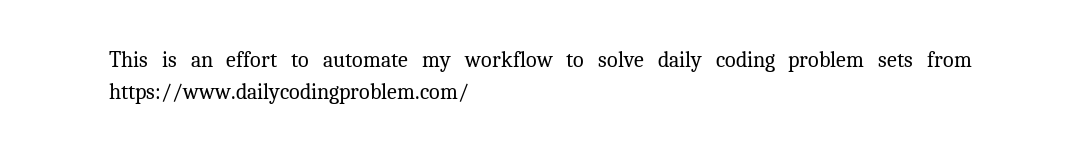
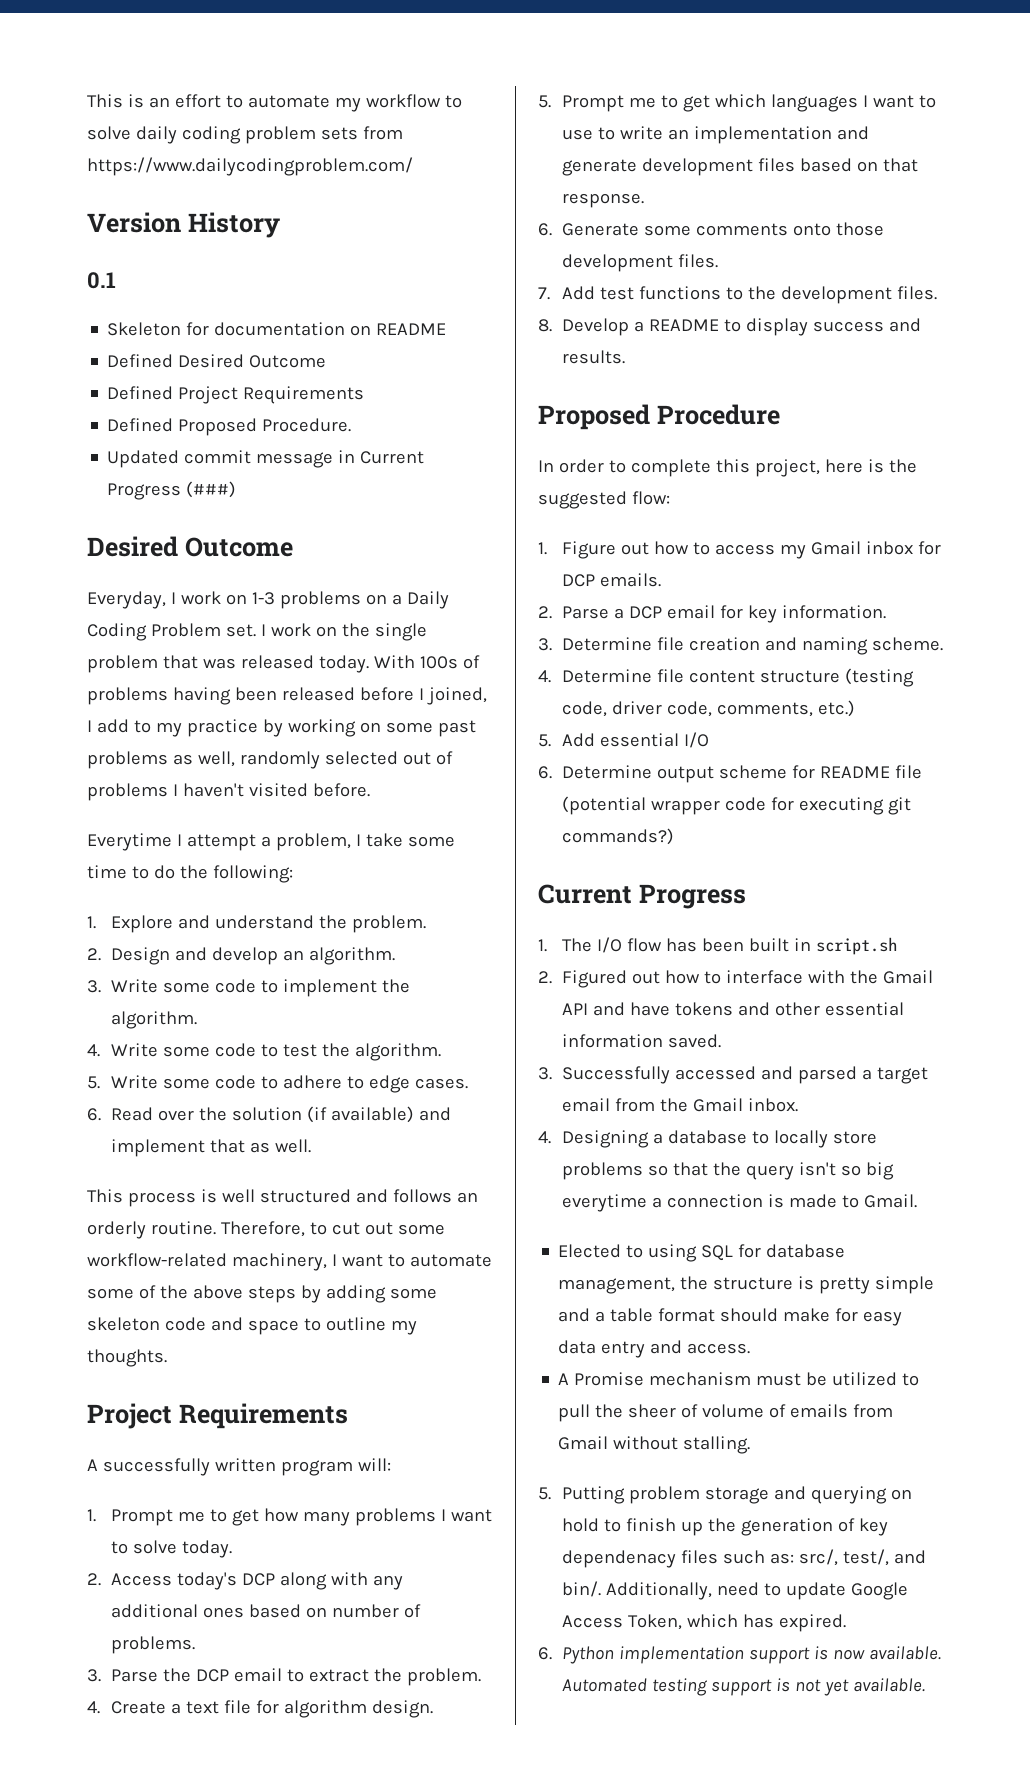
+ Version History
+ 0.1
+ Skeleton for documentation on README
+ Defined Desired Outcome
+ Defined Project Requirements
+ Defined Proposed Procedure.
+ Updated commit message in Current Progress (###)
+ Desired Outcome
+ Everyday, I work on 1-3 problems on a Daily Coding Problem set. I work on the single problem that was released today. With 100s of problems having been released before I joined, I add to my practice by working on some past problems as well, randomly selected out of problems I haven't visited before.
+ Everytime I attempt a problem, I take some time to do the following:
+ 1. Explore and understand the problem.
+ 2. Design and develop an algorithm.
+ 3. Write some code to implement the algorithm.
+ 4. Write some code to test the algorithm.
+ 5. Write some code to adhere to edge cases.
+ 6. Read over the solution (if available) and implement that as well.
+ This process is well structured and follows an orderly routine. Therefore, to cut out some workflow-related machinery, I want to automate some of the above steps by adding some skeleton code and space to outline my thoughts.
+ Project Requirements
+ A successfully written program will:
+ 1. Prompt me to get how many problems I want to solve today.
+ 2. Access today's DCP along with any additional ones based on number of problems.
+ 3. Parse the DCP email to extract the problem.
+ 4. Create a text file for algorithm design.
+ 5. Prompt me to get which languages I want to use to write an implementation and generate development files based on that response.
+ 6. Generate some comments onto those development files.
+ 7. Add test functions to the development files.
+ 8. Develop a README to display success and results.
+ Proposed Procedure
+ In order to complete this project, here is the suggested flow:
+ 1. Figure out how to access my Gmail inbox for DCP emails.
+ 2. Parse a DCP email for key information.
+ 3. Determine file creation and naming scheme.
+ 4. Determine file content structure (testing code, driver code, comments, etc.)
+ 5. Add essential I/O
+ 6. Determine output scheme for README file (potential wrapper code for executing git commands?)
+ Current Progress
+ 1. The I/O flow has been built in script.sh
+ 2. Figured out how to interface with the Gmail API and have tokens and other essential information saved.
+ 3. Successfully accessed and parsed a target email from the Gmail inbox.
+ 4. Designing a database to locally store problems so that the query isn't so big everytime a connection is made to Gmail.
+ Elected to using SQL for database management, the structure is pretty simple and a table format should make for easy data entry and access.
+ A Promise mechanism must be utilized to pull the sheer of volume of emails from Gmail without stalling.
+ 5. Putting problem storage and querying on hold to finish up the generation of key dependenacy files such as: src/, test/, and bin/. Additionally, need to update Google Access Token, which has expired.
+ 6. Python implementation support is now available. Automated testing support is not yet available.

